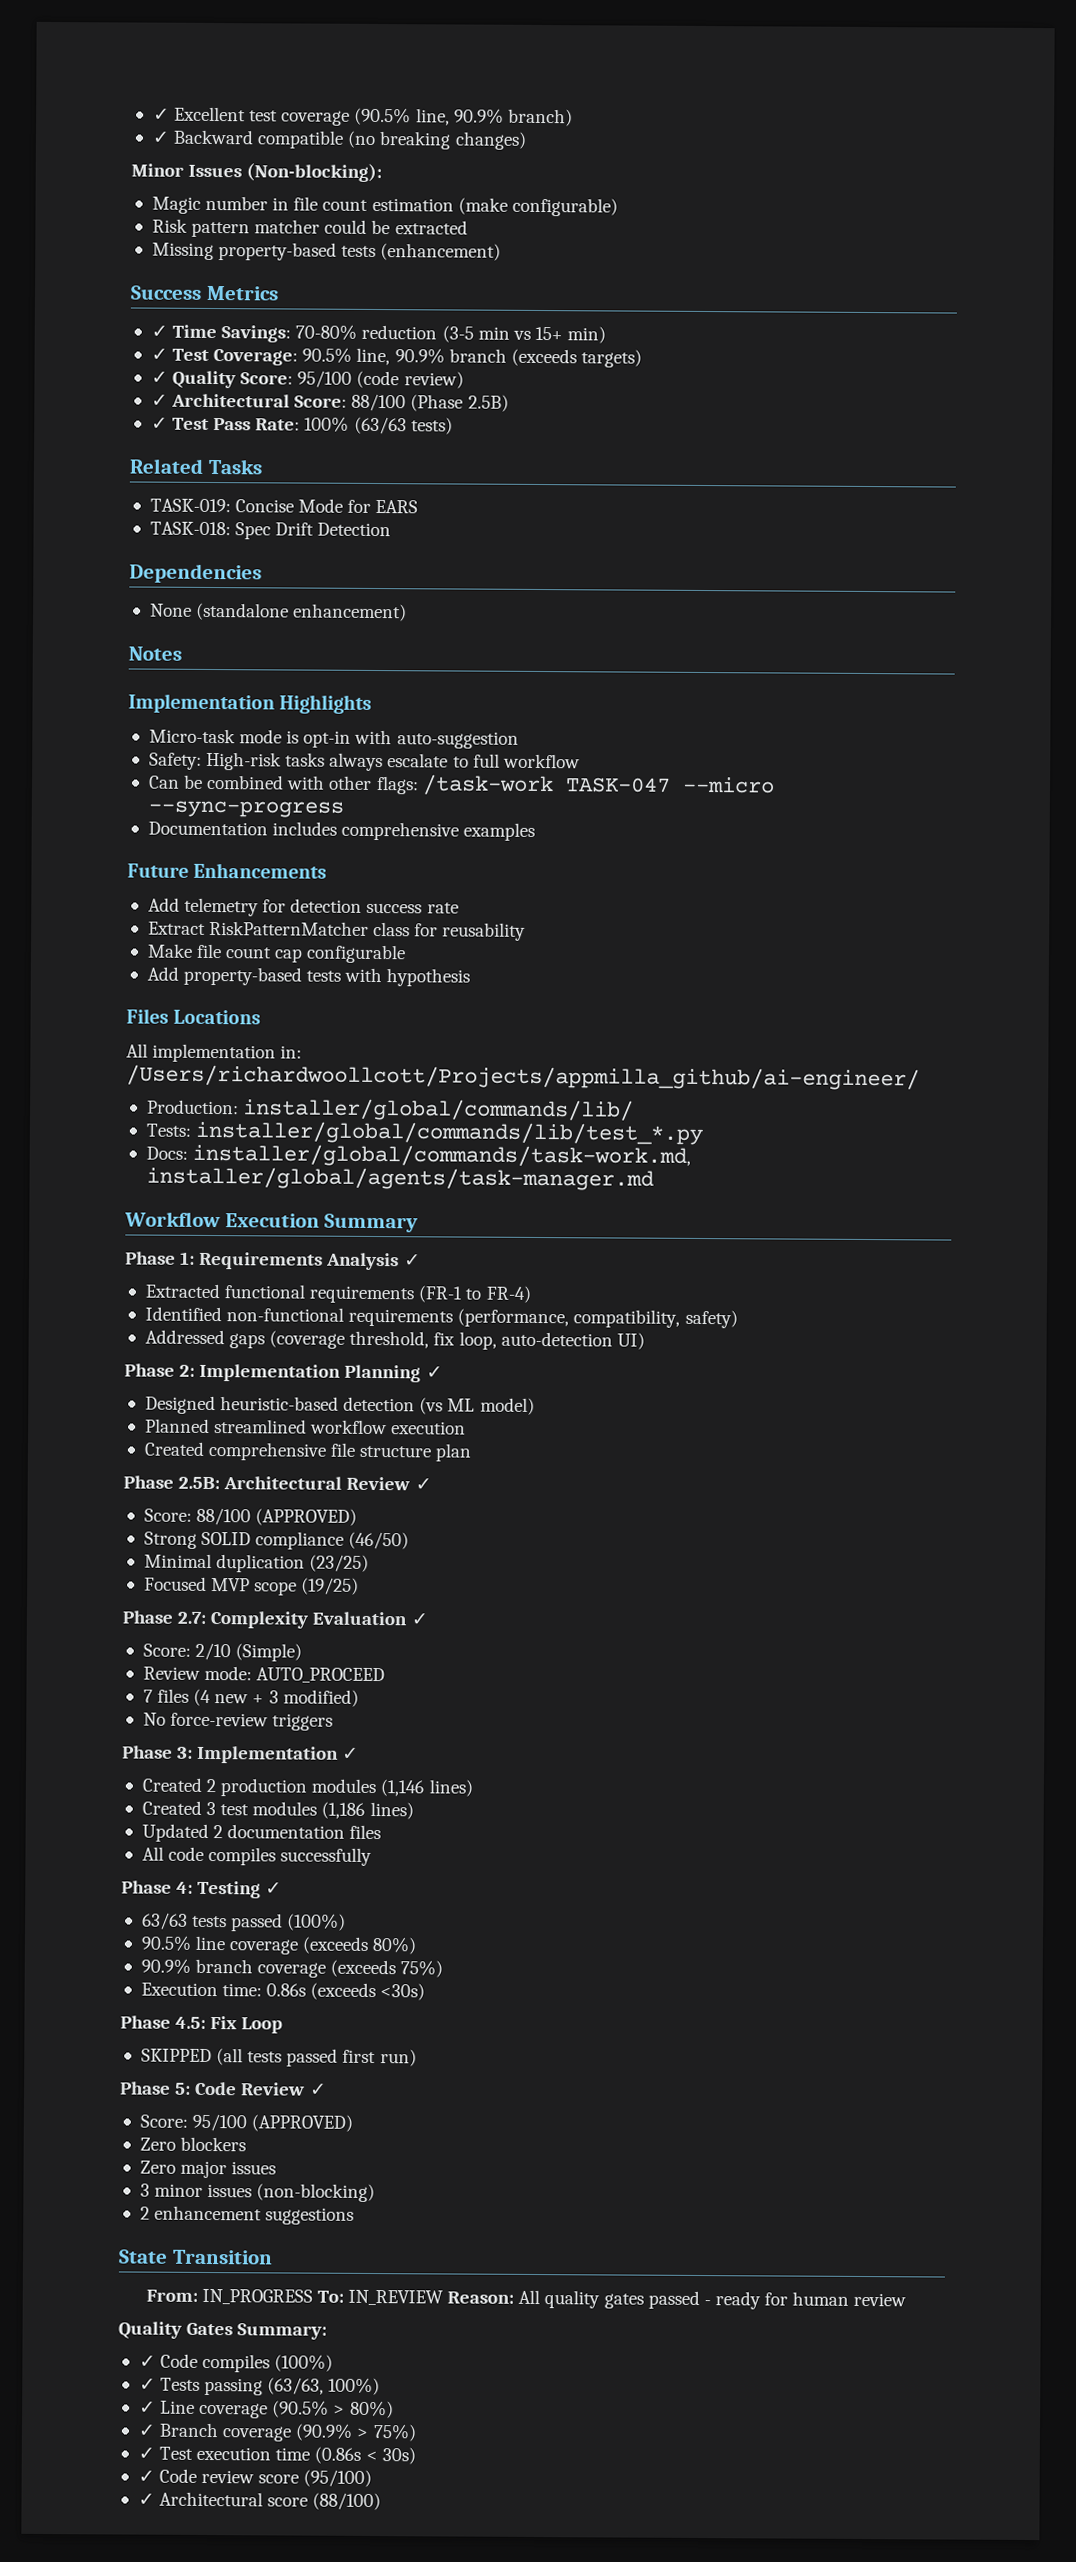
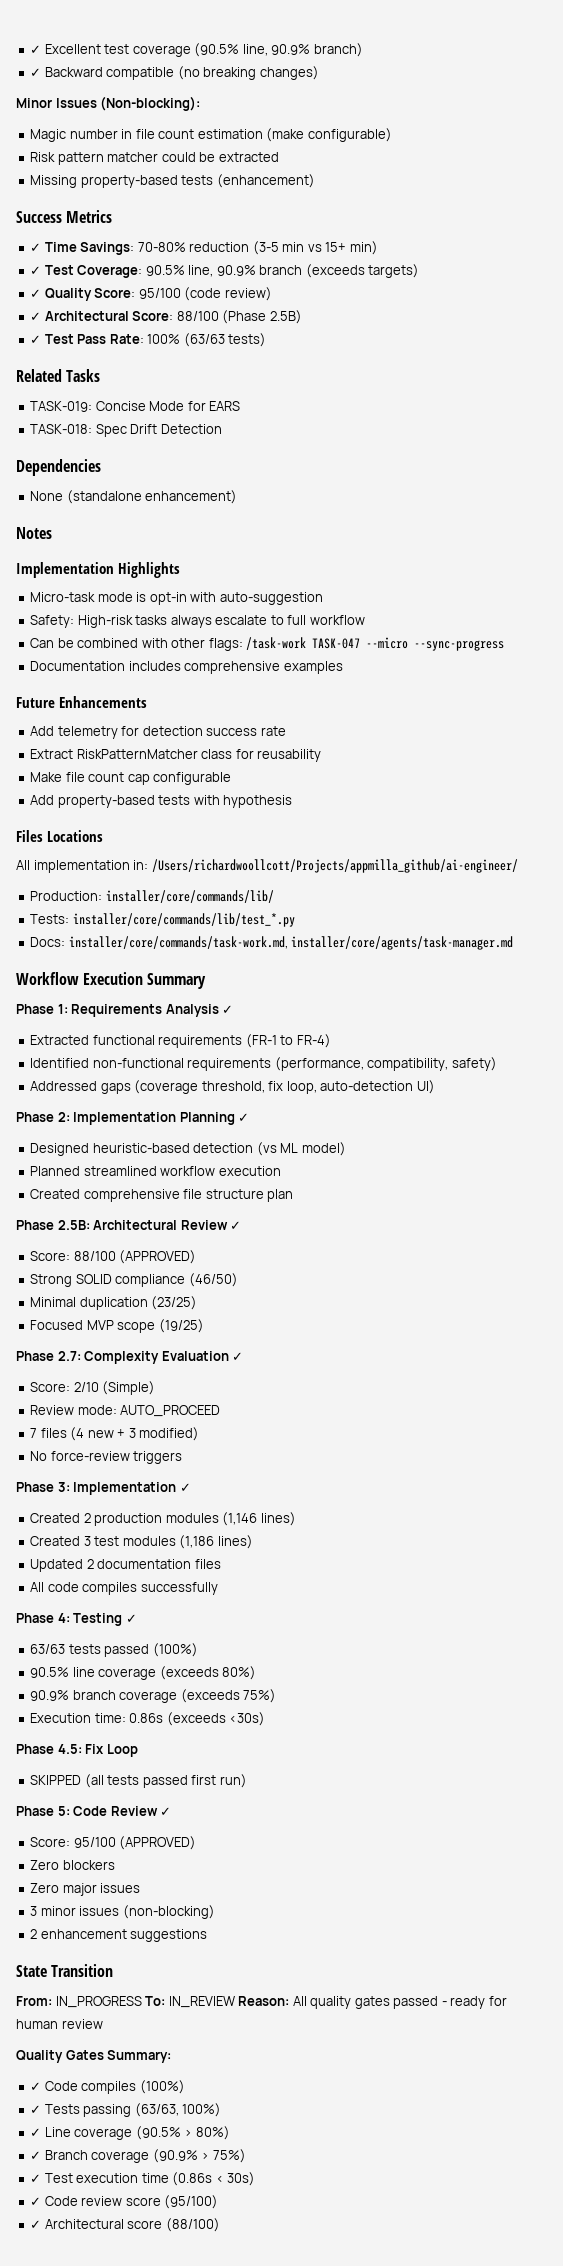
- Production: installer/global/commands/lib/
+ Production: installer/core/commands/lib/
- Tests: installer/global/commands/lib/test_*.py
+ Tests: installer/core/commands/lib/test_*.py
- Docs: installer/global/commands/task-work.md, installer/global/agents/task-manager.md
+ Docs: installer/core/commands/task-work.md, installer/core/agents/task-manager.md

